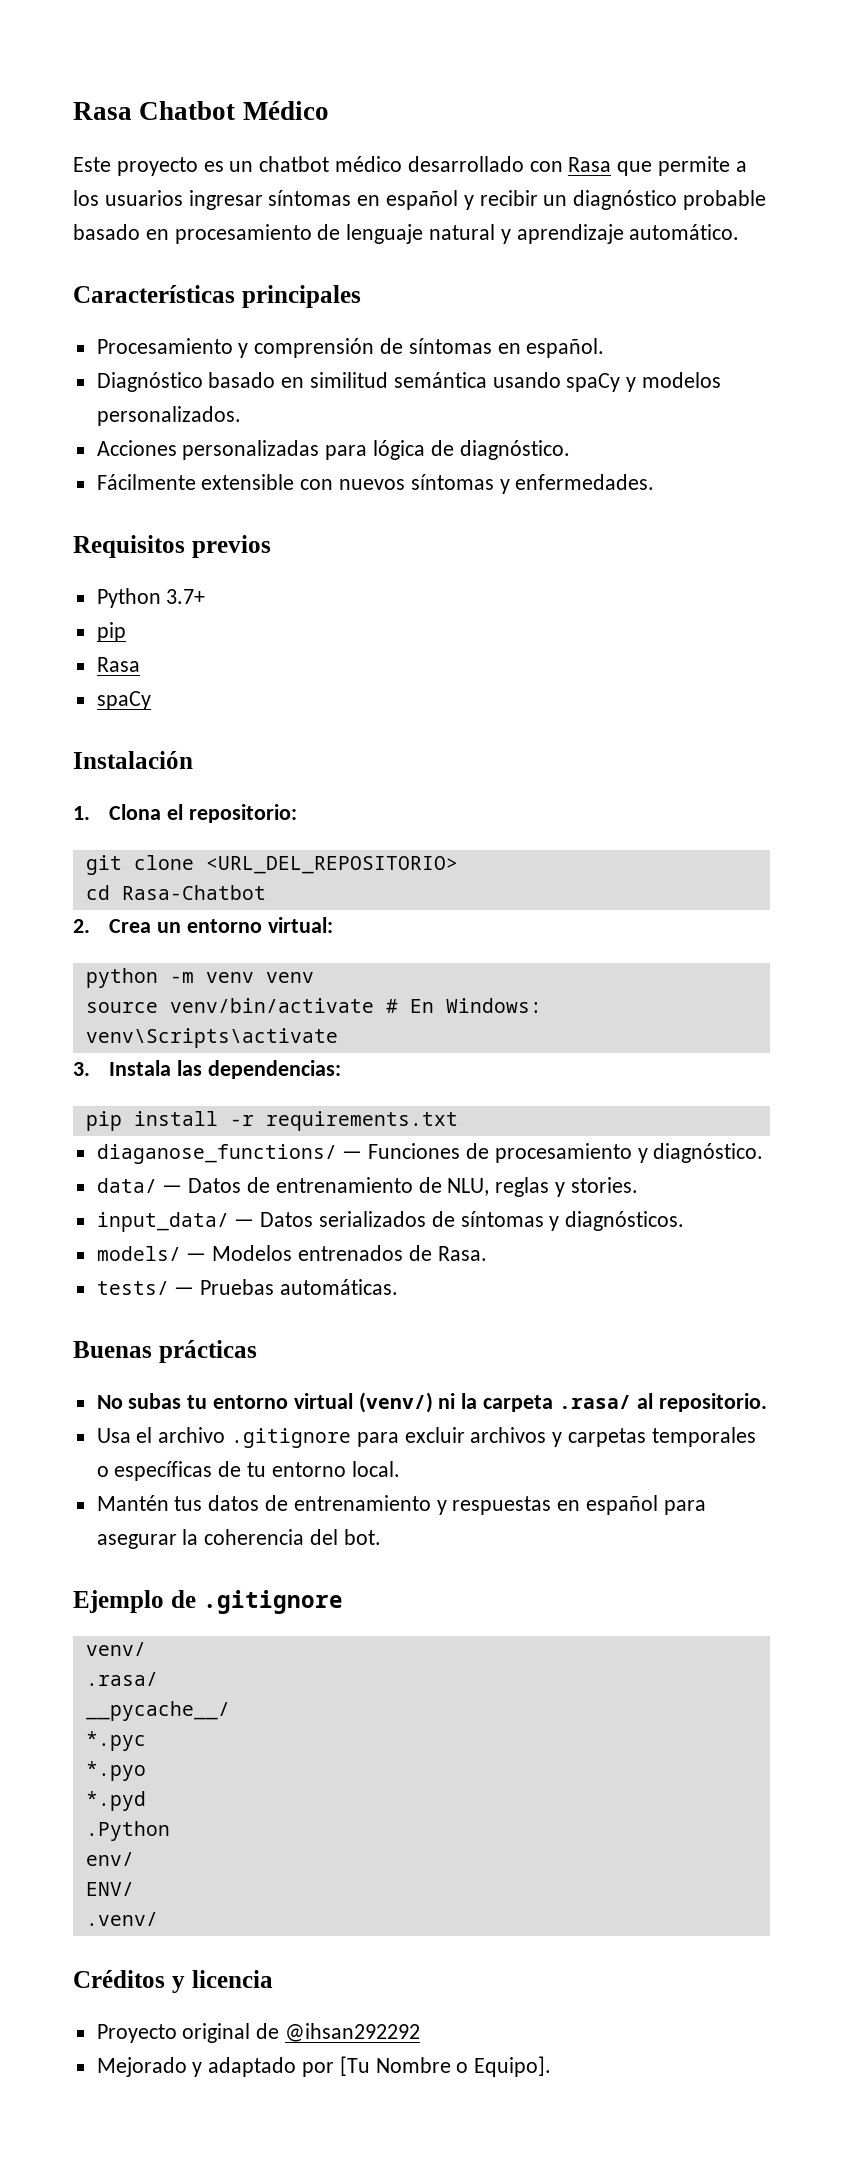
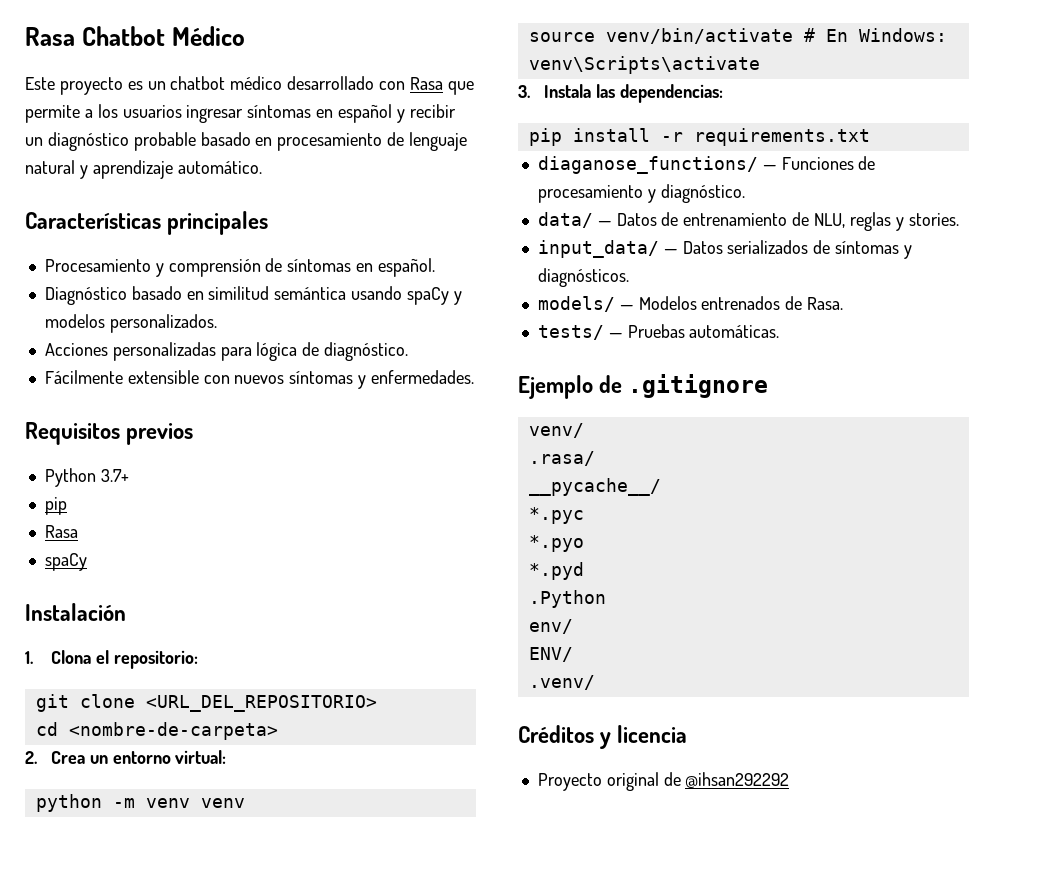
- cd Rasa-Chatbot
+ cd <nombre-de-carpeta>
- Buenas prácticas
- No subas tu entorno virtual (venv/) ni la carpeta .rasa/ al repositorio.
- Usa el archivo .gitignore para excluir archivos y carpetas temporales o específicas de tu entorno local.
- Mantén tus datos de entrenamiento y respuestas en español para asegurar la coherencia del bot.
- Mejorado y adaptado por [Tu Nombre o Equipo].

